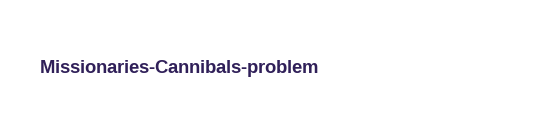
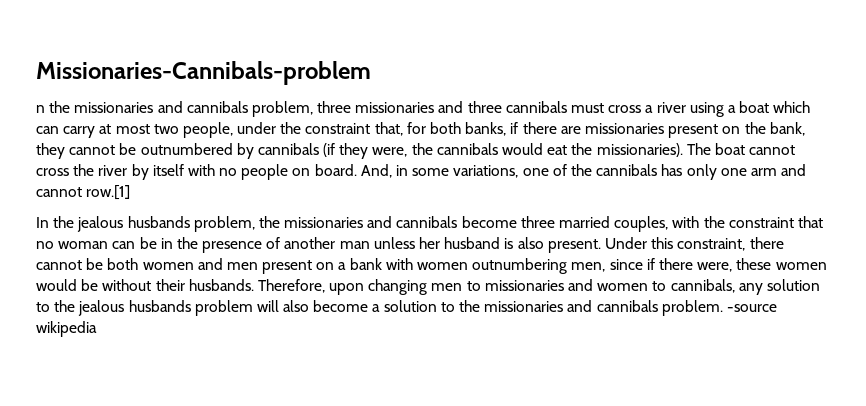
+ n the missionaries and cannibals problem, three missionaries and three cannibals must cross a river using a boat which can carry at most two people, under the constraint that, for both banks, if there are missionaries present on the bank, they cannot be outnumbered by cannibals (if they were, the cannibals would eat the missionaries). The boat cannot cross the river by itself with no people on board. And, in some variations, one of the cannibals has only one arm and cannot row.[1]
+ In the jealous husbands problem, the missionaries and cannibals become three married couples, with the constraint that no woman can be in the presence of another man unless her husband is also present. Under this constraint, there cannot be both women and men present on a bank with women outnumbering men, since if there were, these women would be without their husbands. Therefore, upon changing men to missionaries and women to cannibals, any solution to the jealous husbands problem will also become a solution to the missionaries and cannibals problem. -source wikipedia

